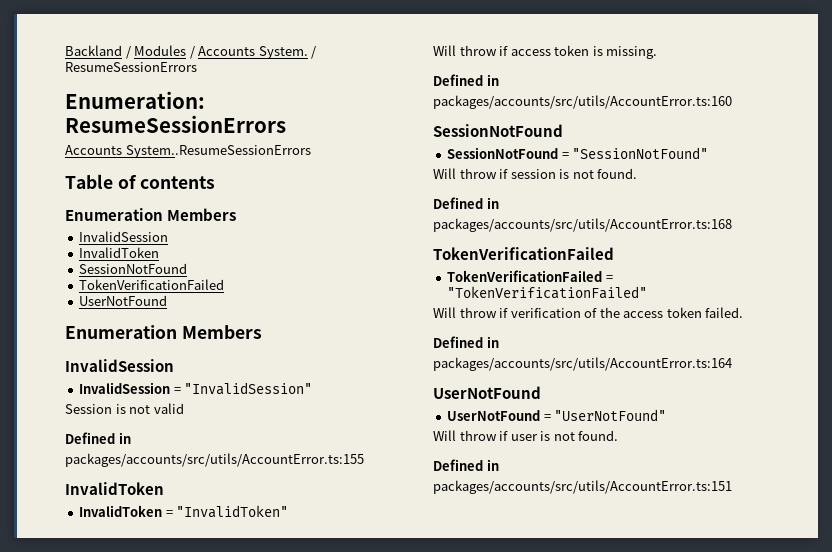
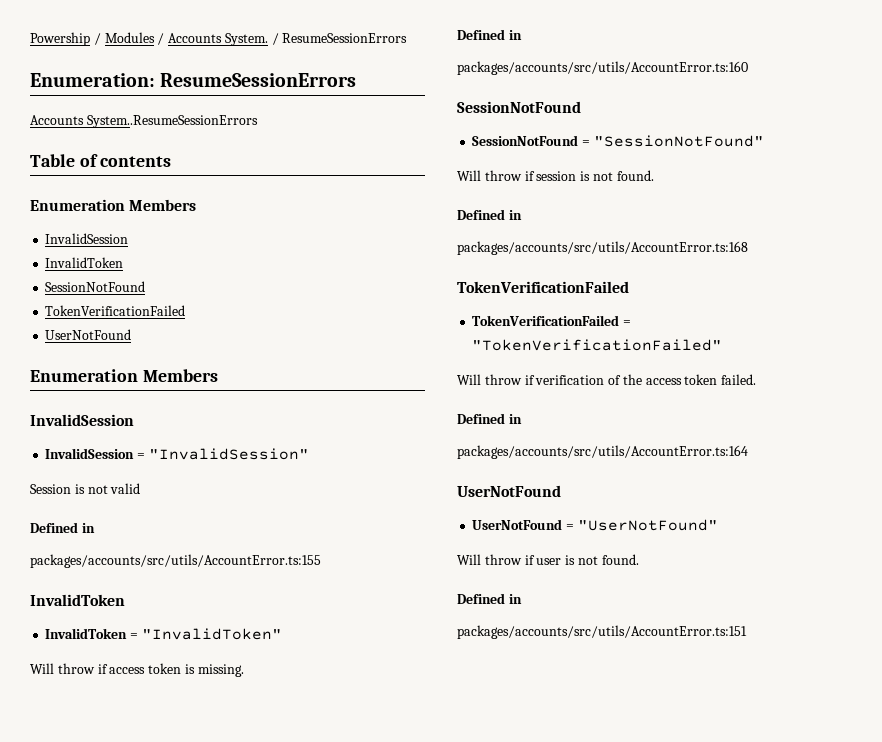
- Backland / Modules / Accounts System.
+ Powership / Modules / Accounts System.

